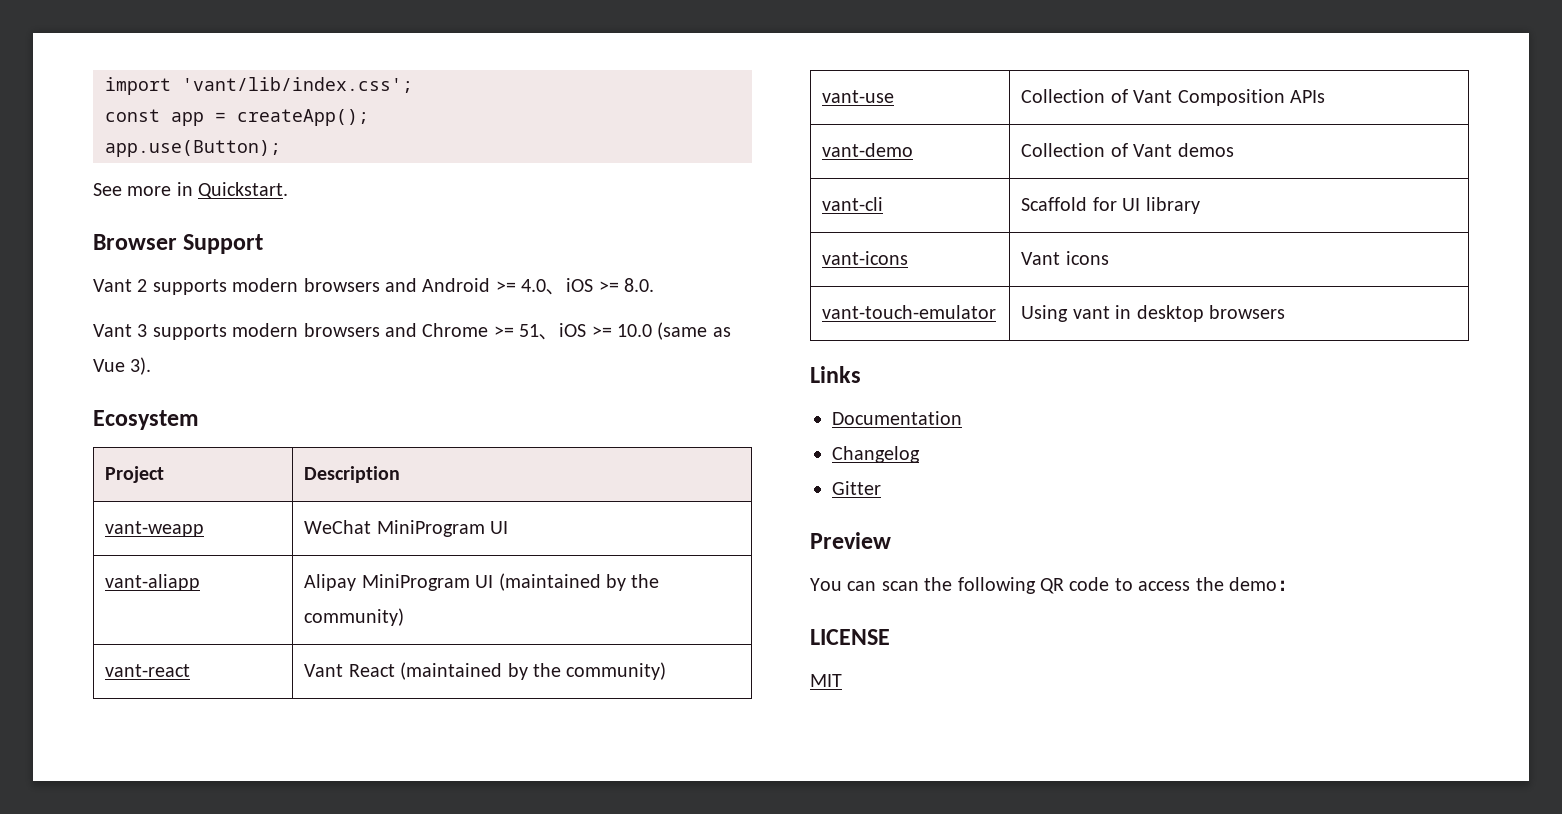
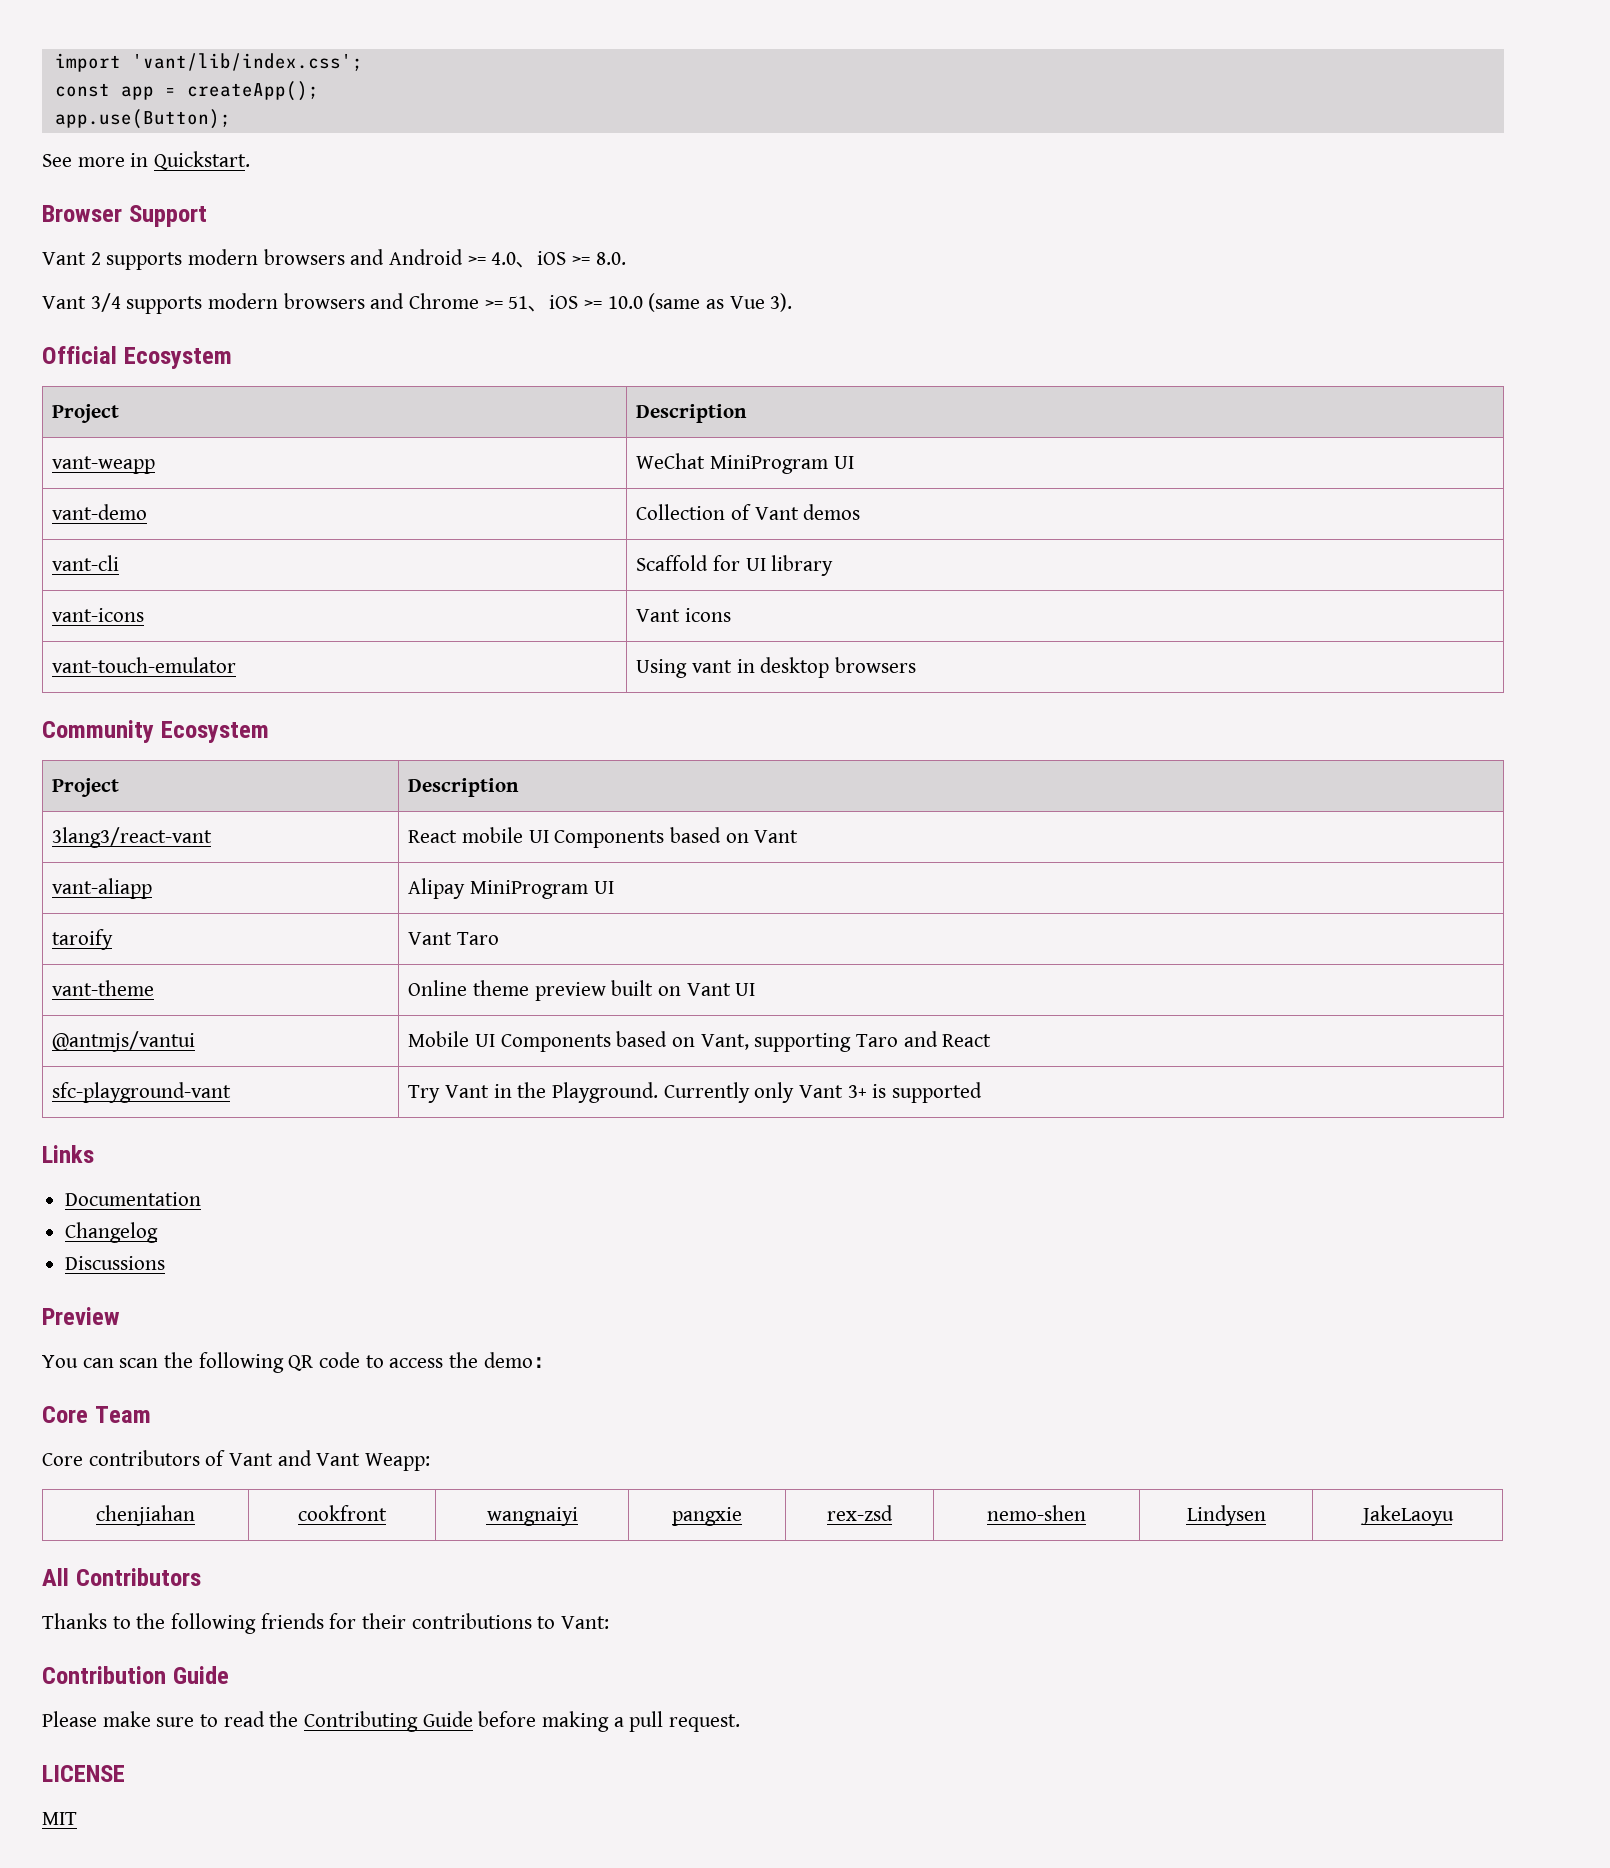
- Vant 3 supports modern browsers and Chrome >= 51、iOS >= 10.0 (same as Vue 3).
+ Vant 3/4 supports modern browsers and Chrome >= 51、iOS >= 10.0 (same as Vue 3).
- Ecosystem
+ Official Ecosystem
- vant-aliapp | Alipay MiniProgram UI (maintained by the community)
- vant-react | Vant React (maintained by the community)
- vant-use | Collection of Vant Composition APIs
+ Community Ecosystem
+ Project | Description
+ 3lang3/react-vant | React mobile UI Components based on Vant
+ vant-aliapp | Alipay MiniProgram UI
+ taroify | Vant Taro
+ vant-theme | Online theme preview built on Vant UI
+ @antmjs/vantui | Mobile UI Components based on Vant, supporting Taro and React
+ sfc-playground-vant | Try Vant in the Playground. Currently only Vant 3+ is supported
- Gitter
+ Discussions
+ Core Team
+ Core contributors of Vant and Vant Weapp:
+ chenjiahan | cookfront | wangnaiyi | pangxie | rex-zsd | nemo-shen | Lindysen | JakeLaoyu
+ All Contributors
+ Thanks to the following friends for their contributions to Vant:
+ Contribution Guide
+ Please make sure to read the Contributing Guide before making a pull request.

